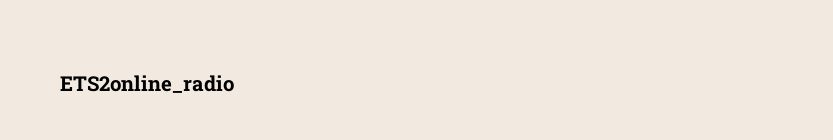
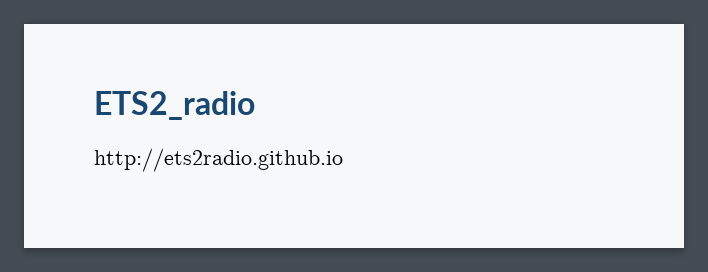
- ETS2online_radio
+ ETS2_radio
+ http://ets2radio.github.io

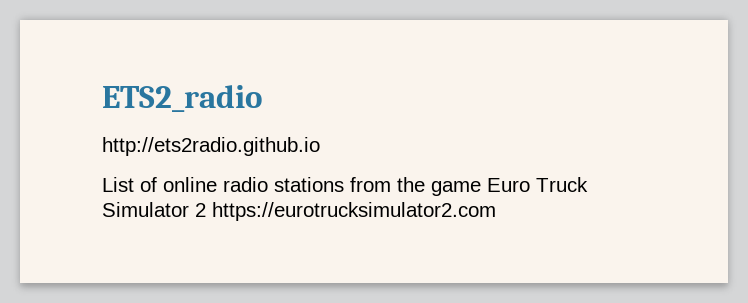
+ List of online radio stations from the game Euro Truck Simulator 2 https://eurotrucksimulator2.com

